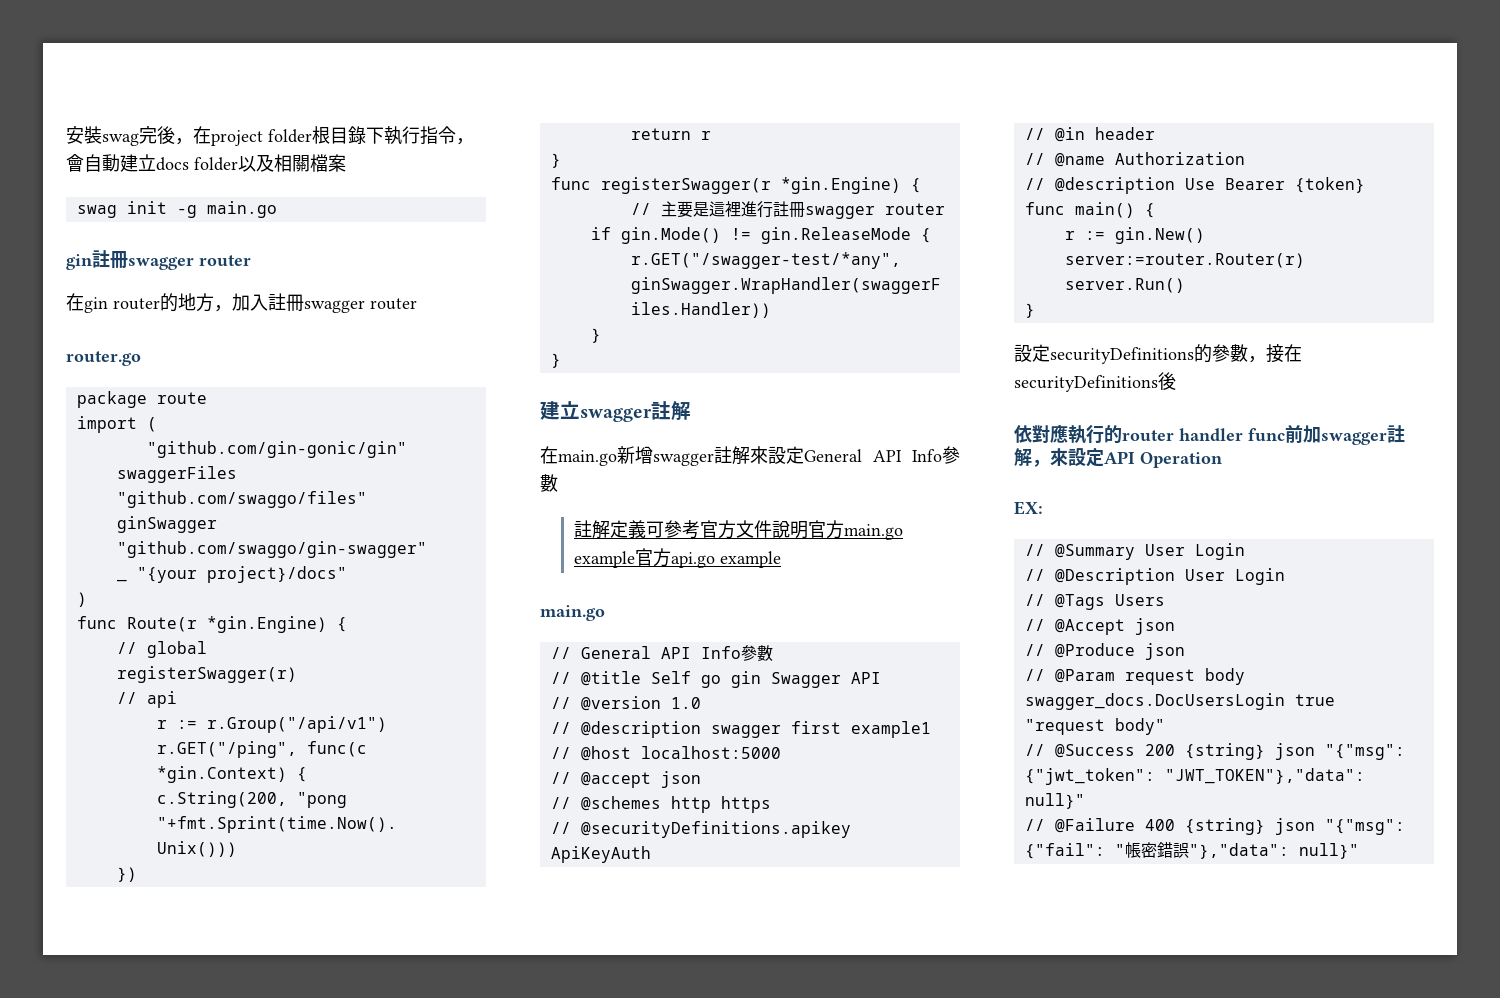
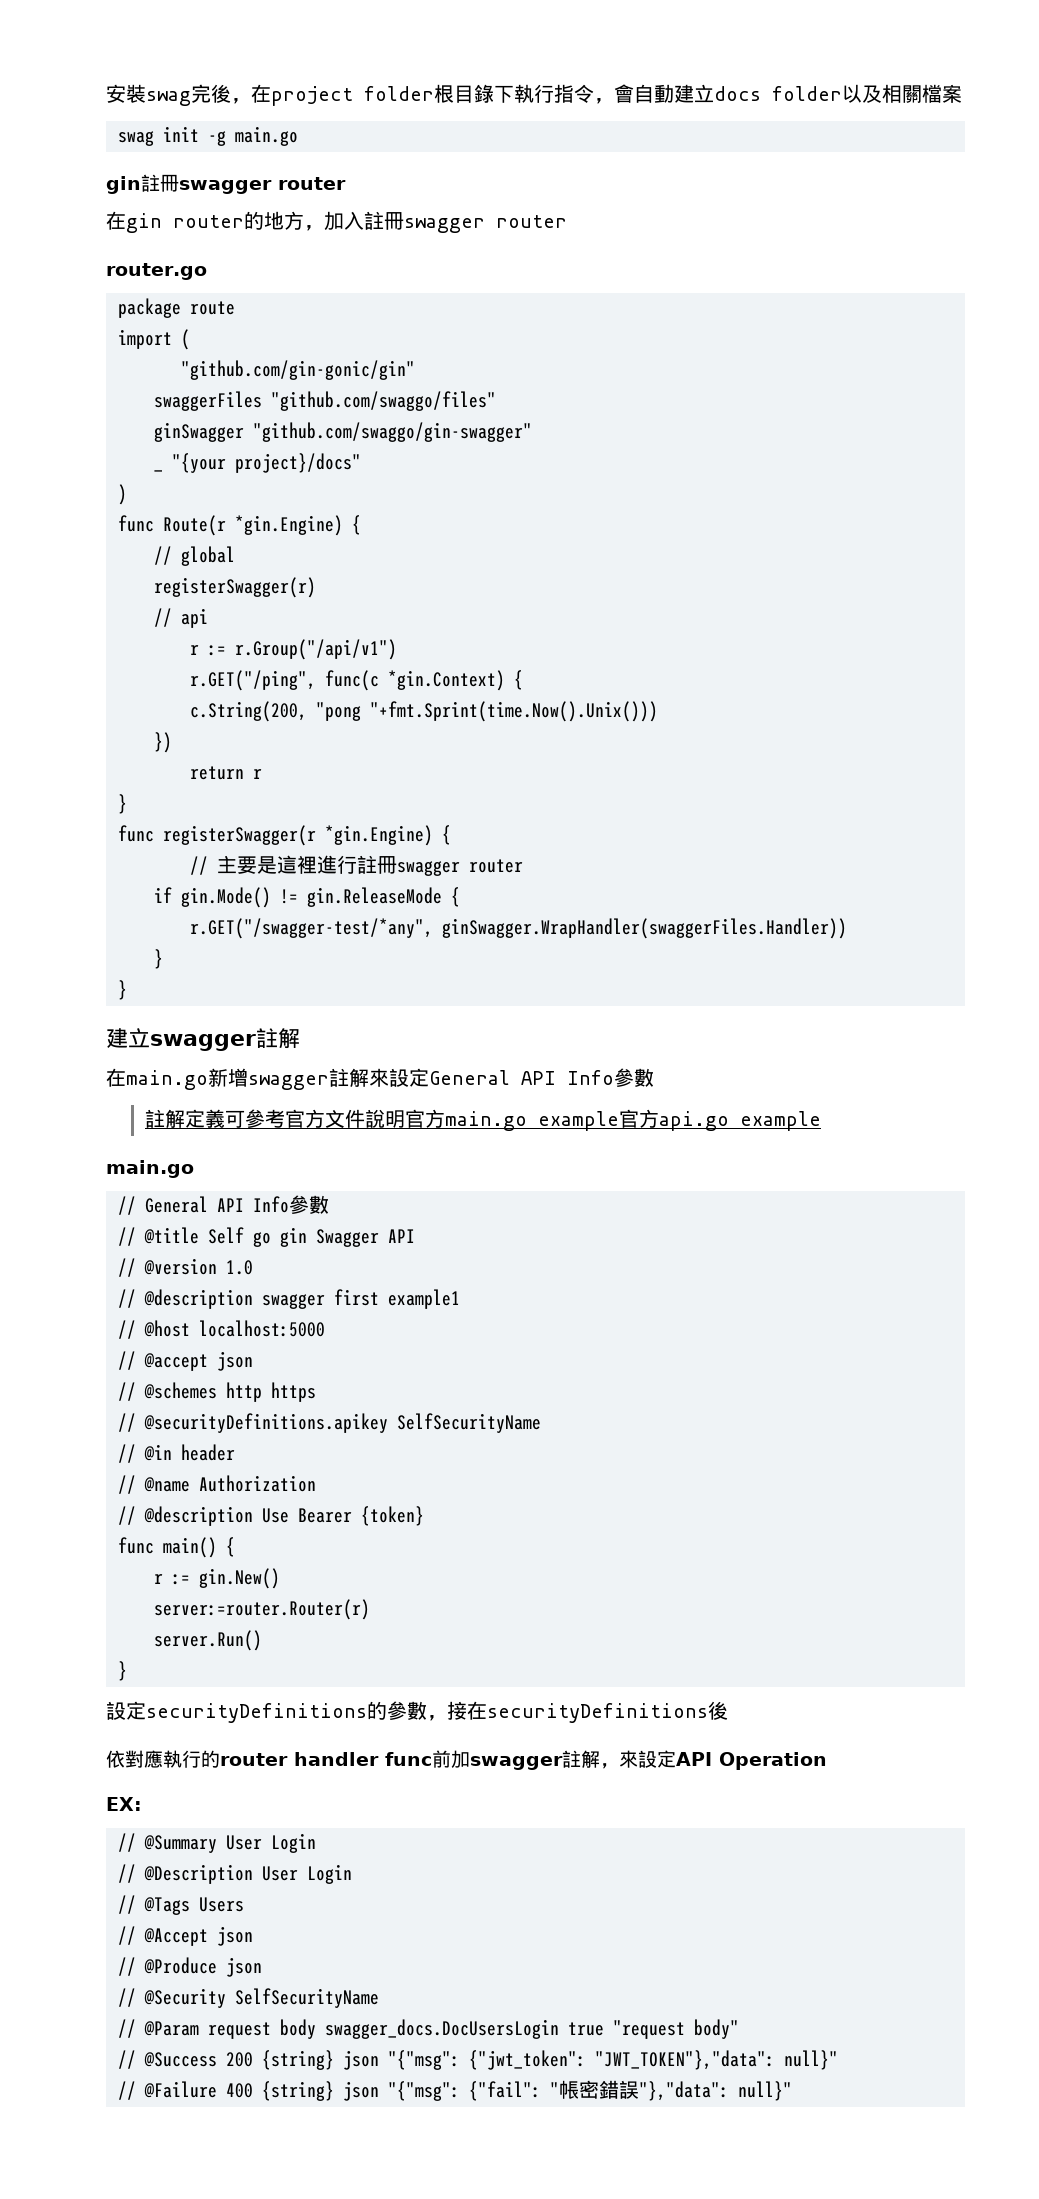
- // @securityDefinitions.apikey ApiKeyAuth
+ // @securityDefinitions.apikey SelfSecurityName
+ // @Security SelfSecurityName

